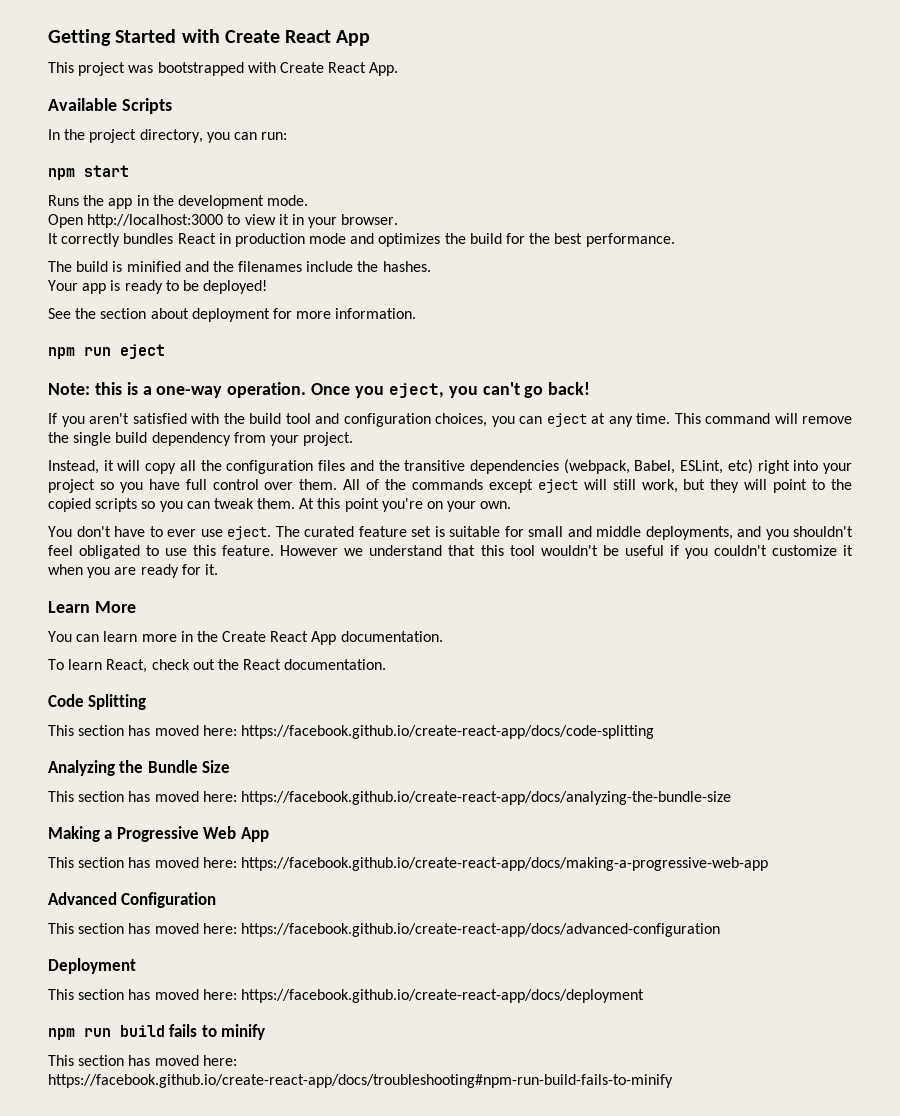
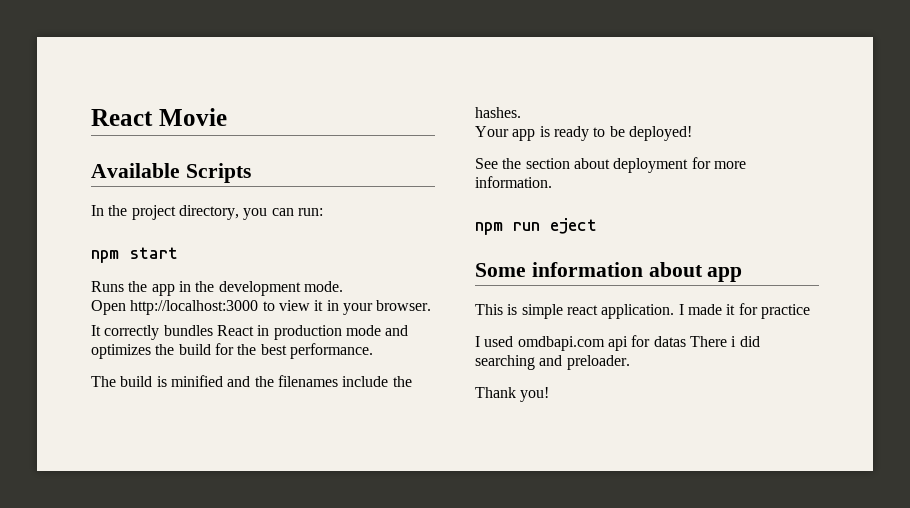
- Getting Started with Create React App
- This project was bootstrapped with Create React App.
+ React Movie
- Note: this is a one-way operation. Once you eject, you can't go back!
- If you aren't satisfied with the build tool and configuration choices, you can eject at any time. This command will remove the single build dependency from your project.
- Instead, it will copy all the configuration files and the transitive dependencies (webpack, Babel, ESLint, etc) right into your project so you have full control over them. All of the commands except eject will still work, but they will point to the copied scripts so you can tweak them. At this point you're on your own.
- You don't have to ever use eject. The curated feature set is suitable for small and middle deployments, and you shouldn't feel obligated to use this feature. However we understand that this tool wouldn't be useful if you couldn't customize it when you are ready for it.
- Learn More
- You can learn more in the Create React App documentation.
- To learn React, check out the React documentation.
- Code Splitting
- This section has moved here: https://facebook.github.io/create-react-app/docs/code-splitting
- Analyzing the Bundle Size
- This section has moved here: https://facebook.github.io/create-react-app/docs/analyzing-the-bundle-size
- Making a Progressive Web App
- This section has moved here: https://facebook.github.io/create-react-app/docs/making-a-progressive-web-app
- Advanced Configuration
- This section has moved here: https://facebook.github.io/create-react-app/docs/advanced-configuration
- Deployment
- This section has moved here: https://facebook.github.io/create-react-app/docs/deployment
- npm run build fails to minify
- This section has moved here: https://facebook.github.io/create-react-app/docs/troubleshooting#npm-run-build-fails-to-minify
+ Some information about app
+ This is simple react application. I made it for practice
+ I used omdbapi.com api for datas There i did searching and preloader.
+ Thank you!

